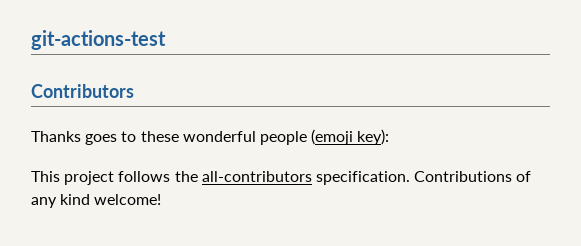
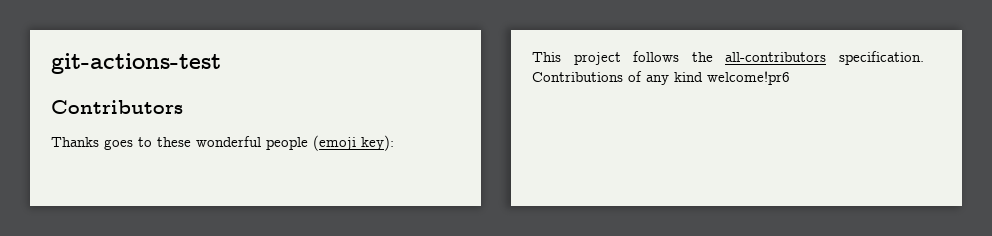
- Contributions of any kind welcome!
+ Contributions of any kind welcome!pr6

